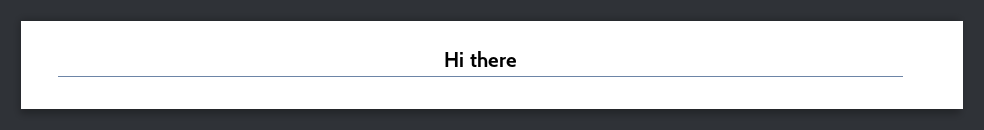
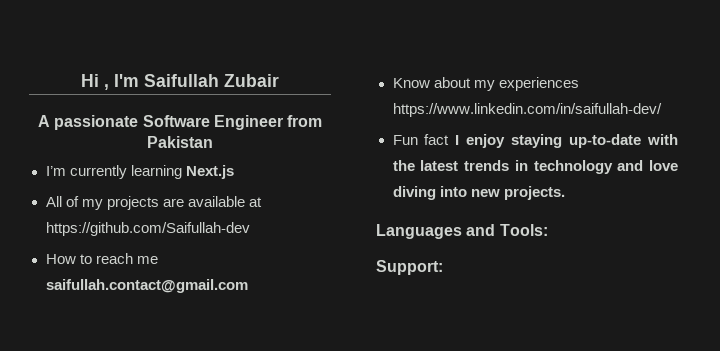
- Hi there
+ Hi , I'm Saifullah Zubair
+ A passionate Software Engineer from Pakistan
+ I’m currently learning Next.js
+ All of my projects are available at https://github.com/Saifullah-dev
+ How to reach me saifullah.contact@gmail.com
+ Know about my experiences https://www.linkedin.com/in/saifullah-dev/
+ Fun fact I enjoy staying up-to-date with the latest trends in technology and love diving into new projects.
+ Languages and Tools:
+ Support:

